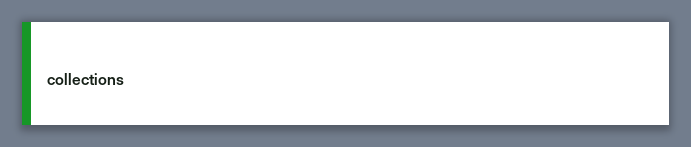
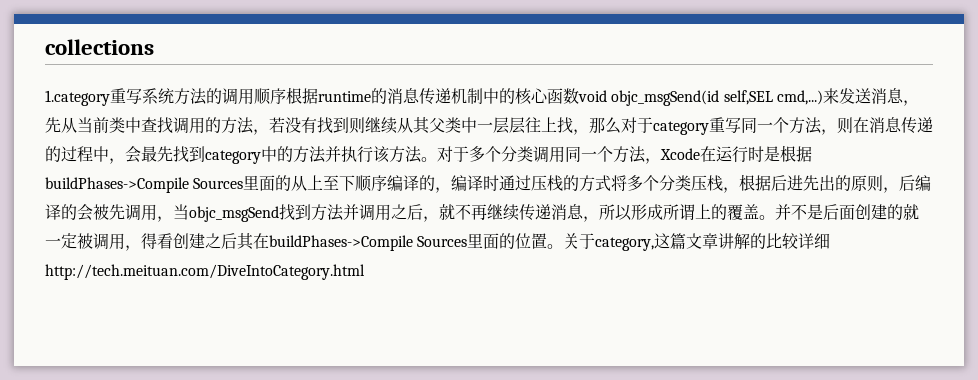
+ 1.category重写系统方法的调用顺序根据runtime的消息传递机制中的核心函数void objc_msgSend(id self,SEL cmd,...)来发送消息，先从当前类中查找调用的方法，若没有找到则继续从其父类中一层层往上找，那么对于category重写同一个方法，则在消息传递的过程中，会最先找到category中的方法并执行该方法。对于多个分类调用同一个方法，Xcode在运行时是根据buildPhases->Compile Sources里面的从上至下顺序编译的，编译时通过压栈的方式将多个分类压栈，根据后进先出的原则，后编译的会被先调用，当objc_msgSend找到方法并调用之后，就不再继续传递消息，所以形成所谓上的覆盖。并不是后面创建的就一定被调用，得看创建之后其在buildPhases->Compile Sources里面的位置。关于category,这篇文章讲解的比较详细http://tech.meituan.com/DiveIntoCategory.html

